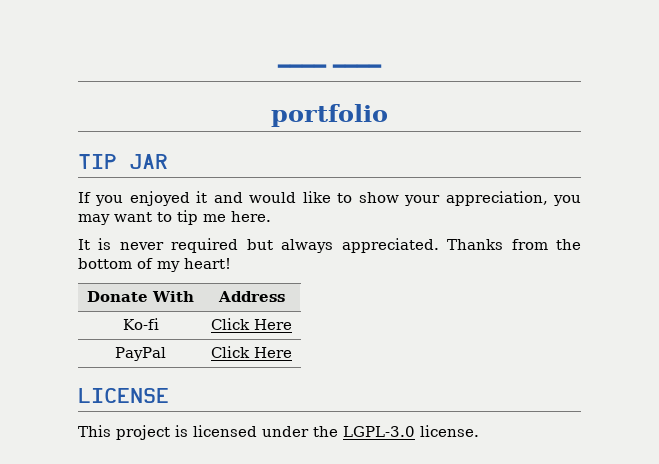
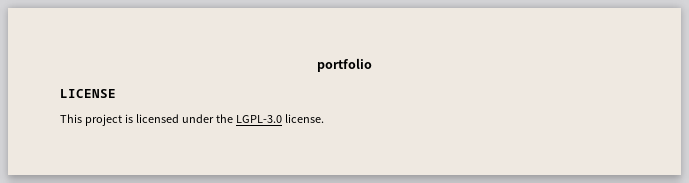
- ━━━━ ━━━━
- TIP JAR
- If you enjoyed it and would like to show your appreciation, you may want to tip me here.
- It is never required but always appreciated. Thanks from the bottom of my heart!
- Donate With | Address
- Ko-fi | Click Here
- PayPal | Click Here

